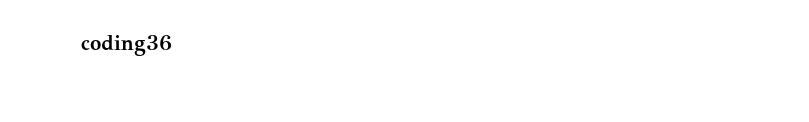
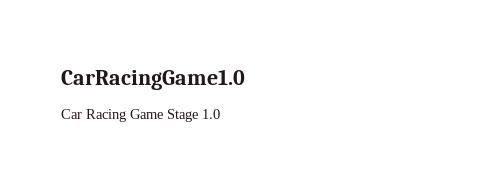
- coding36
+ CarRacingGame1.0
+ Car Racing Game Stage 1.0

